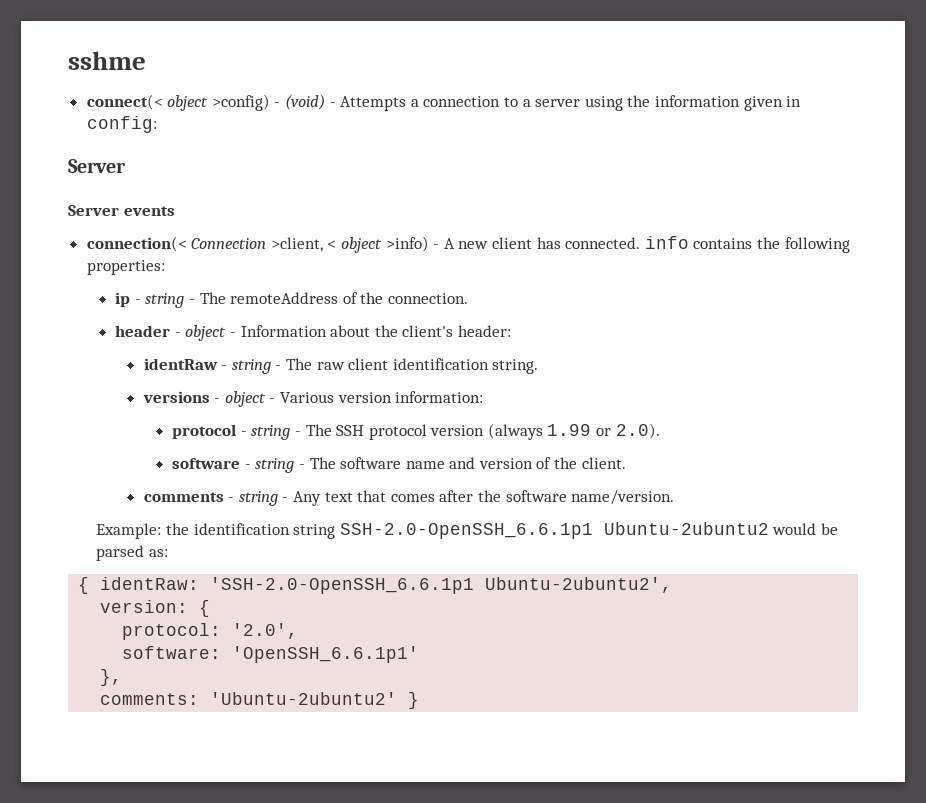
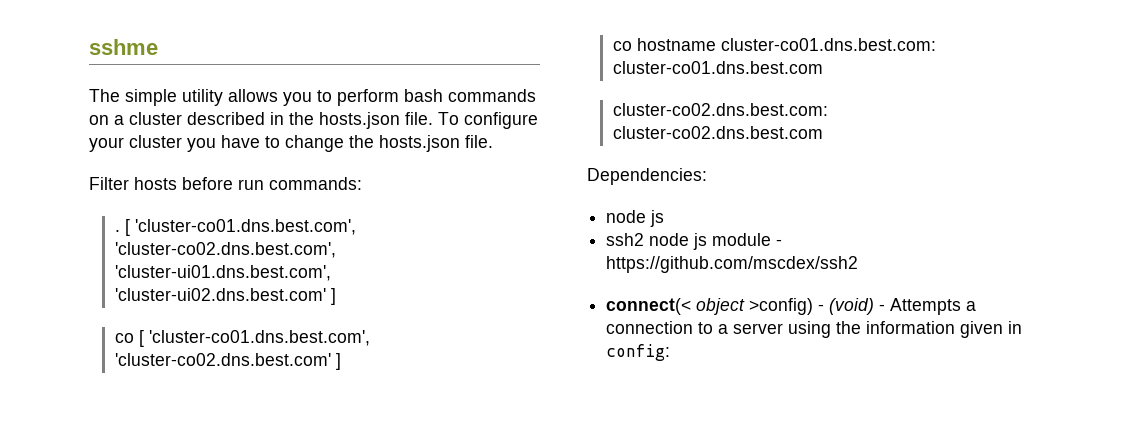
+ The simple utility allows you to perform bash commands on a cluster described in the hosts.json file. To configure your cluster you have to change the hosts.json file.
+ Filter hosts before run commands:
+ . [ 'cluster-co01.dns.best.com', 'cluster-co02.dns.best.com', 'cluster-ui01.dns.best.com', 'cluster-ui02.dns.best.com' ]
+ co [ 'cluster-co01.dns.best.com', 'cluster-co02.dns.best.com' ]
+ co hostname cluster-co01.dns.best.com: cluster-co01.dns.best.com
+ cluster-co02.dns.best.com: cluster-co02.dns.best.com
+ Dependencies:
+ node js
+ ssh2 node js module - https://github.com/mscdex/ssh2
  connect(< object >config) - (void) - Attempts a connection to a server using the information given in config:
- Server
- Server events
- connection(< Connection >client, < object >info) - A new client has connected. info contains the following properties:
- ip - string - The remoteAddress of the connection.
- header - object - Information about the client's header:
- identRaw - string - The raw client identification string.
- versions - object - Various version information:
- protocol - string - The SSH protocol version (always 1.99 or 2.0).
- software - string - The software name and version of the client.
- comments - string - Any text that comes after the software name/version.
- Example: the identification string SSH-2.0-OpenSSH_6.6.1p1 Ubuntu-2ubuntu2 would be parsed as:
- { identRaw: 'SSH-2.0-OpenSSH_6.6.1p1 Ubuntu-2ubuntu2',
- version: {
- protocol: '2.0',
- software: 'OpenSSH_6.6.1p1'
- },
- comments: 'Ubuntu-2ubuntu2' }

